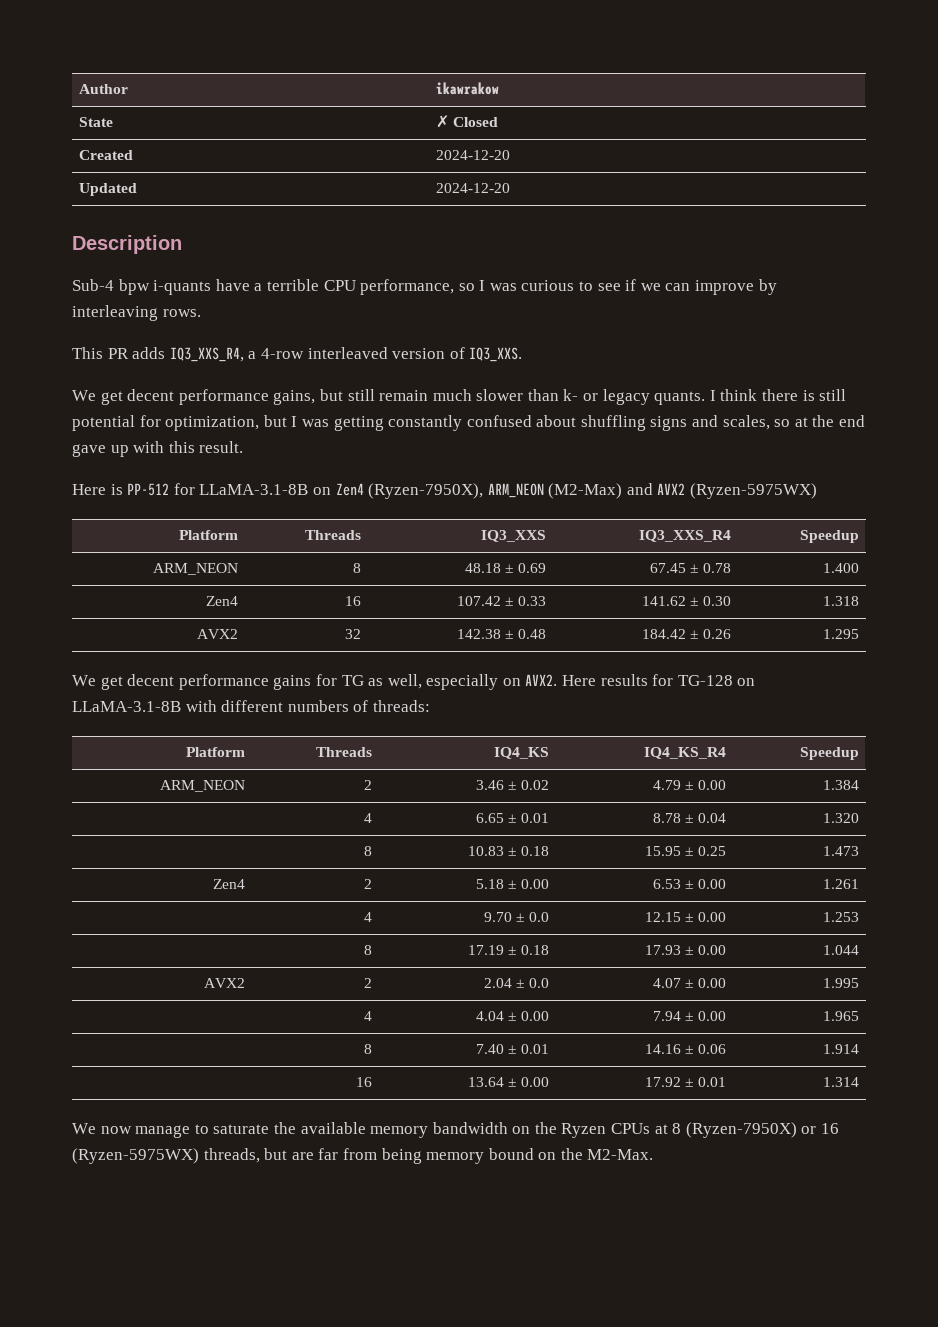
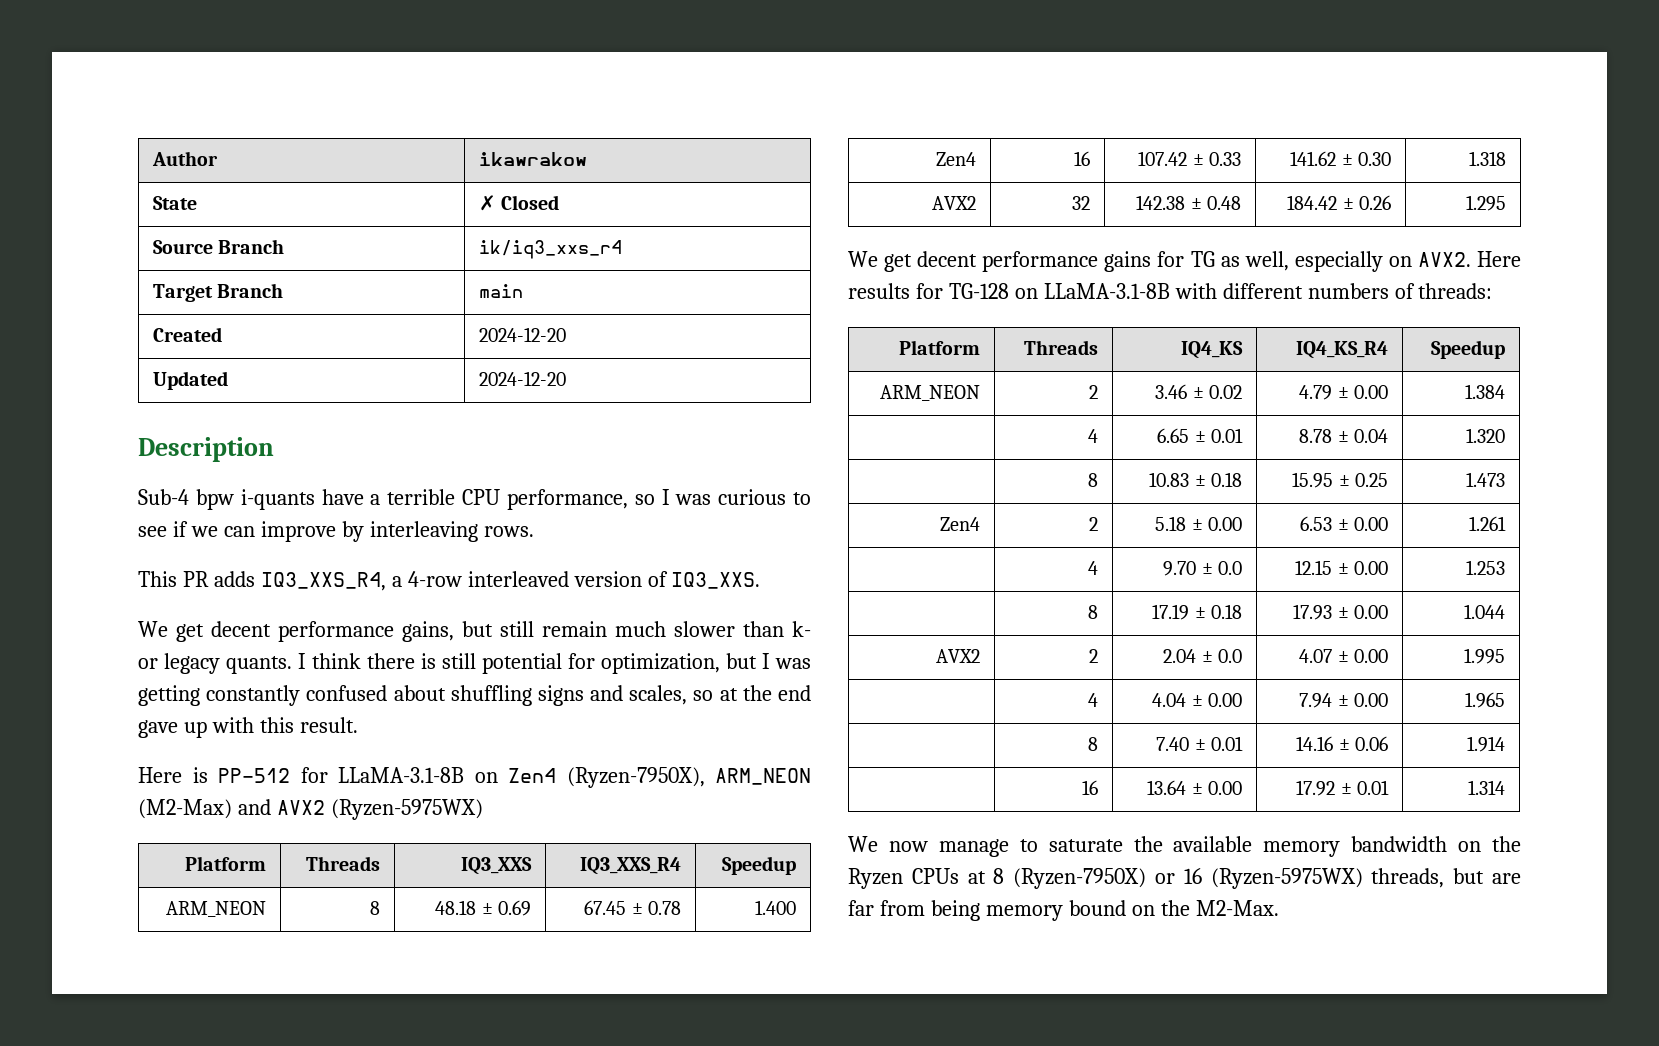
+ Source Branch | ik/iq3_xxs_r4
+ Target Branch | main

